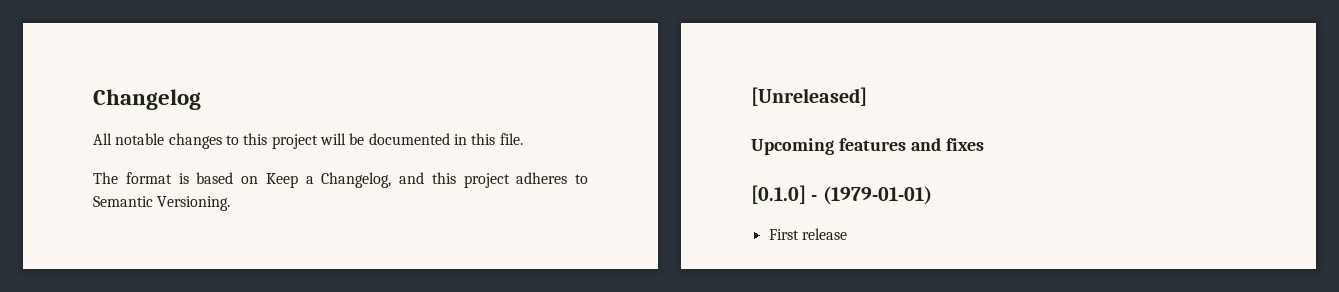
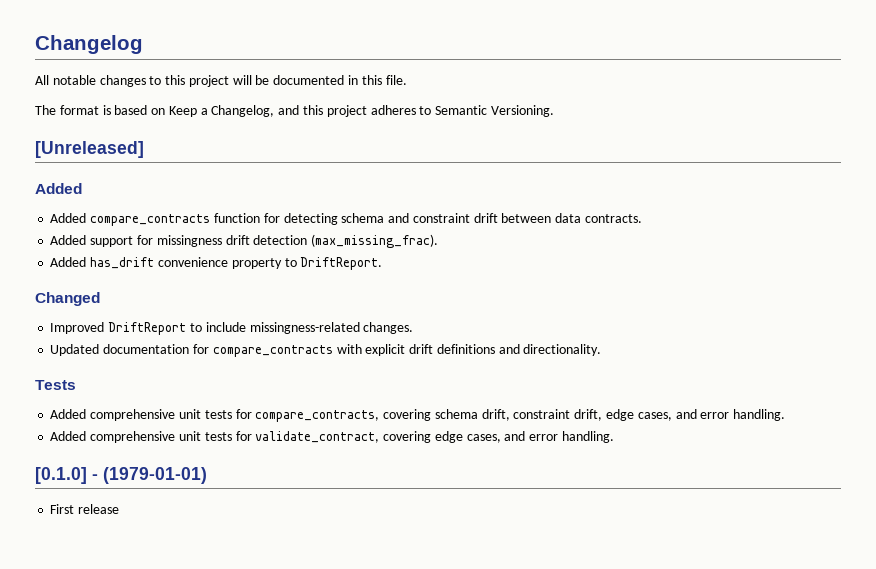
  [Unreleased]
- Upcoming features and fixes
+ Added
+ Added compare_contracts function for detecting schema and constraint drift between data contracts.
+ Added support for missingness drift detection (max_missing_frac).
+ Added has_drift convenience property to DriftReport.
+ Changed
+ Improved DriftReport to include missingness-related changes.
+ Updated documentation for compare_contracts with explicit drift definitions and directionality.
+ Tests
+ Added comprehensive unit tests for compare_contracts, covering schema drift, constraint drift, edge cases, and error handling.
+ Added comprehensive unit tests for validate_contract, covering edge cases, and error handling.

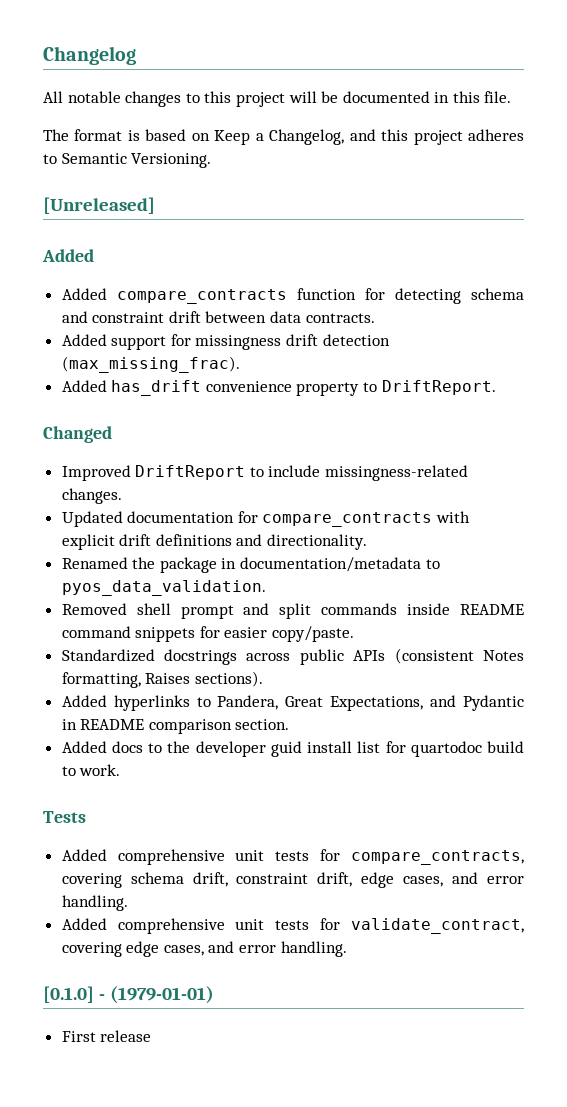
+ Renamed the package in documentation/metadata to pyos_data_validation.
+ Removed shell prompt and split commands inside README command snippets for easier copy/paste.
+ Standardized docstrings across public APIs (consistent Notes formatting, Raises sections).
+ Added hyperlinks to Pandera, Great Expectations, and Pydantic in README comparison section.
+ Added docs to the developer guid install list for quartodoc build to work.

